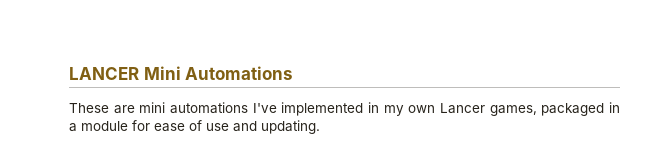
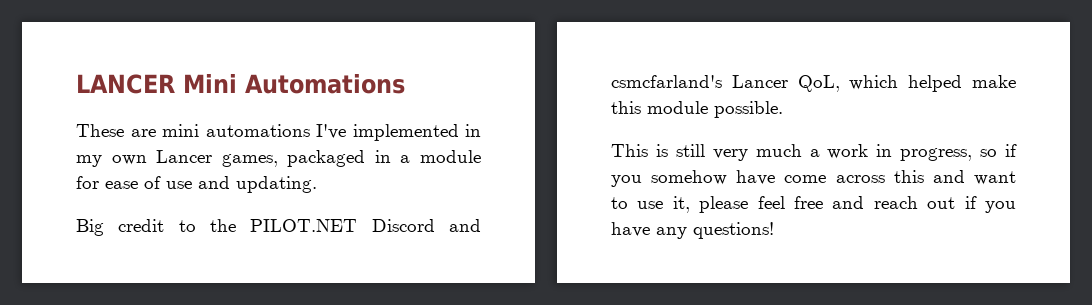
+ Big credit to the PILOT.NET Discord and csmcfarland's Lancer QoL, which helped make this module possible.
+ This is still very much a work in progress, so if you somehow have come across this and want to use it, please feel free and reach out if you have any questions!

